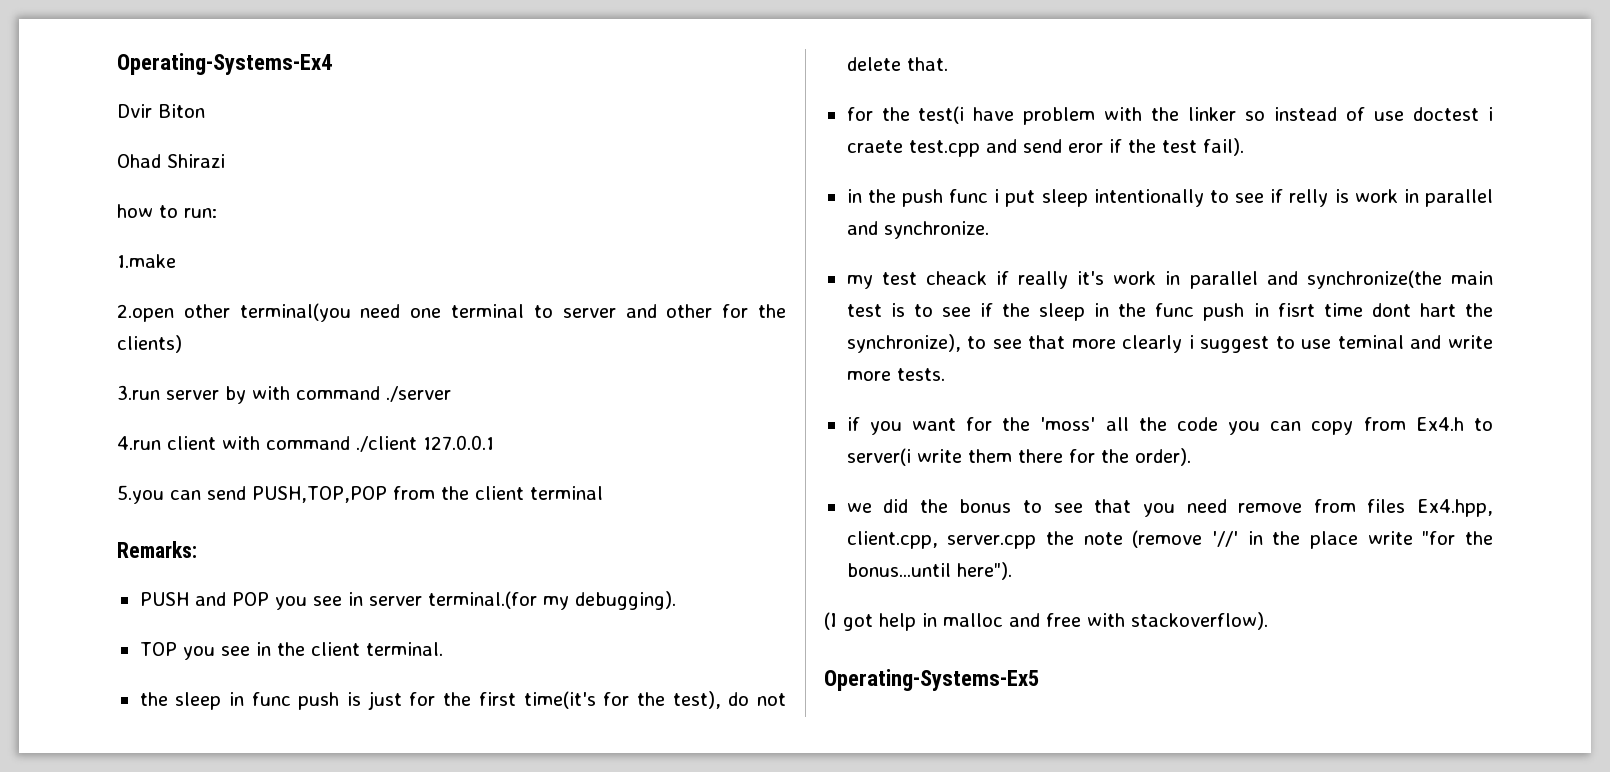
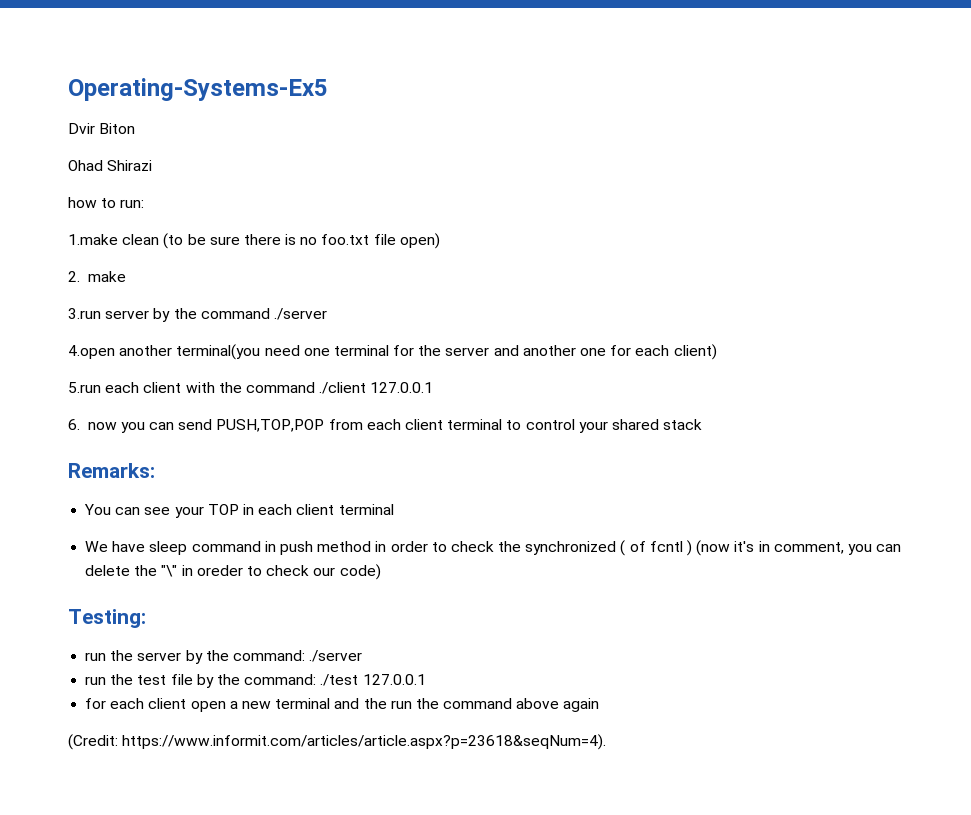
- Operating-Systems-Ex4
+ Operating-Systems-Ex5
- 1.make
- 2.open other terminal(you need one terminal to server and other for the clients)
- 3.run server by with command ./server
- 4.run client with command ./client 127.0.0.1
+ 1.make clean (to be sure there is no foo.txt file open)
+ 2. make
+ 3.run server by the command ./server
+ 4.open another terminal(you need one terminal for the server and another one for each client)
+ 5.run each client with the command ./client 127.0.0.1
- 5.you can send PUSH,TOP,POP from the client terminal
+ 6. now you can send PUSH,TOP,POP from each client terminal to control your shared stack
  Remarks:
- PUSH and POP you see in server terminal.(for my debugging).
- TOP you see in the client terminal.
- the sleep in func push is just for the first time(it's for the test), do not delete that.
- for the test(i have problem with the linker so instead of use doctest i craete test.cpp and send eror if the test fail).
- in the push func i put sleep intentionally to see if relly is work in parallel and synchronize.
- my test cheack if really it's work in parallel and synchronize(the main test is to see if the sleep in the func push in fisrt time dont hart the synchronize), to see that more clearly i suggest to use teminal and write more tests.
- if you want for the 'moss' all the code you can copy from Ex4.h to server(i write them there for the order).
- we did the bonus to see that you need remove from files Ex4.hpp, client.cpp, server.cpp the note (remove '//' in the place write "for the bonus...until here").
- (I got help in malloc and free with stackoverflow).
- Operating-Systems-Ex5
+ You can see your TOP in each client terminal
+ We have sleep command in push method in order to check the synchronized ( of fcntl ) (now it's in comment, you can delete the "\" in oreder to check our code)
+ Testing:
+ run the server by the command: ./server
+ run the test file by the command: ./test 127.0.0.1
+ for each client open a new terminal and the run the command above again
+ (Credit: https://www.informit.com/articles/article.aspx?p=23618&seqNum=4).

